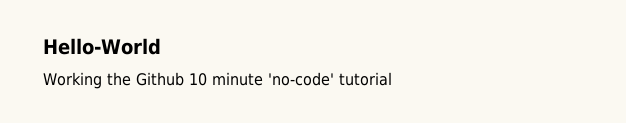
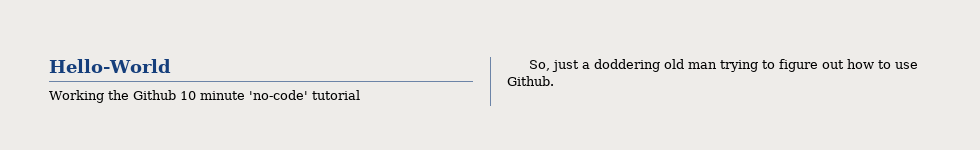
+ So, just a doddering old man trying to figure out how to use Github.

